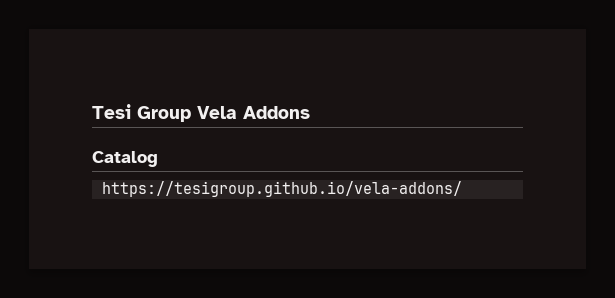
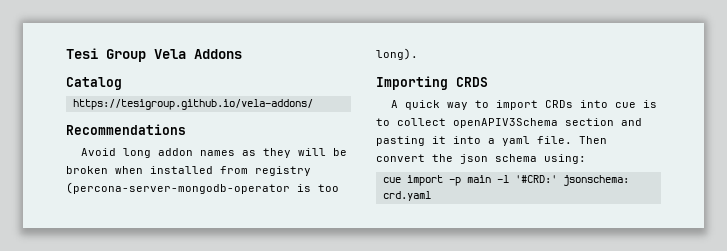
+ Recommendations
+ Avoid long addon names as they will be broken when installed from registry (percona-server-mongodb-operator is too long).
+ Importing CRDS
+ A quick way to import CRDs into cue is to collect openAPIV3Schema section and pasting it into a yaml file. Then convert the json schema using:
+ cue import -p main -l '#CRD:' jsonschema: crd.yaml

